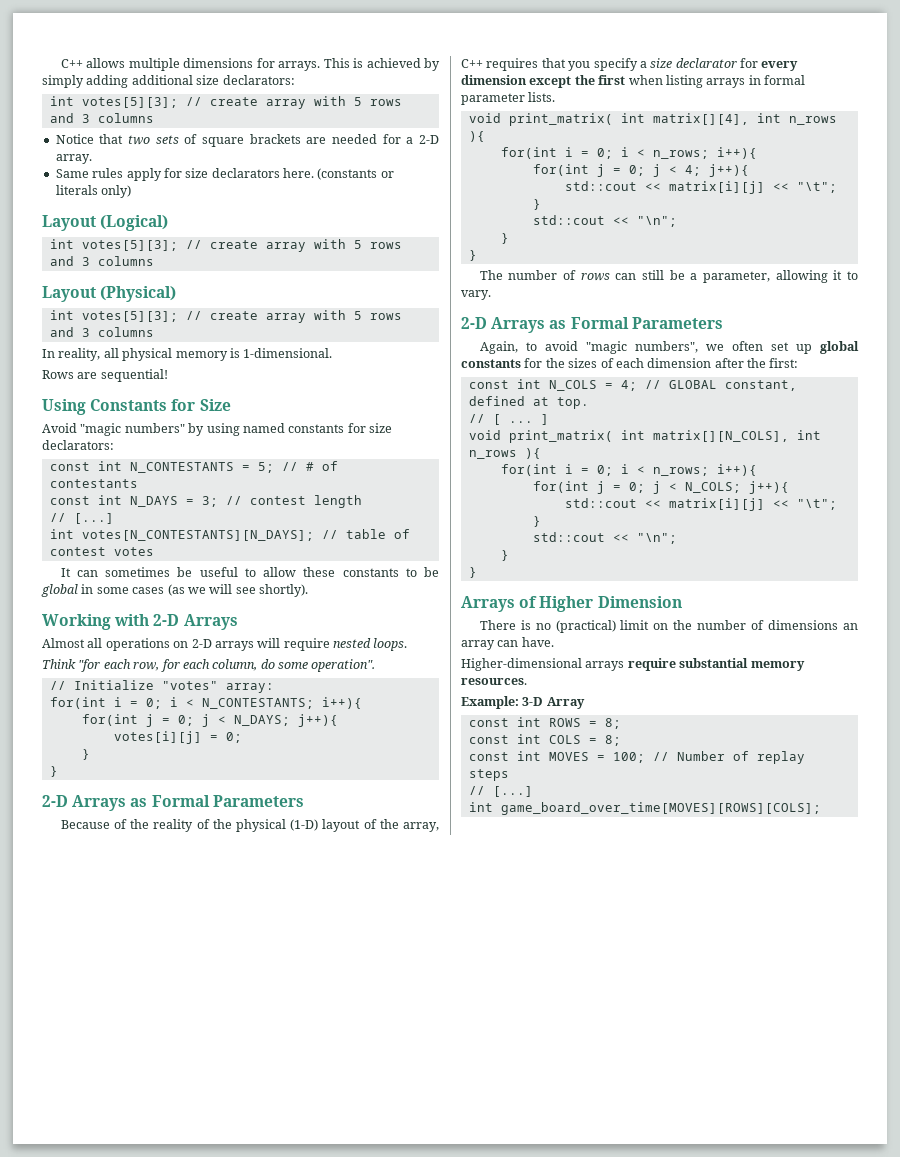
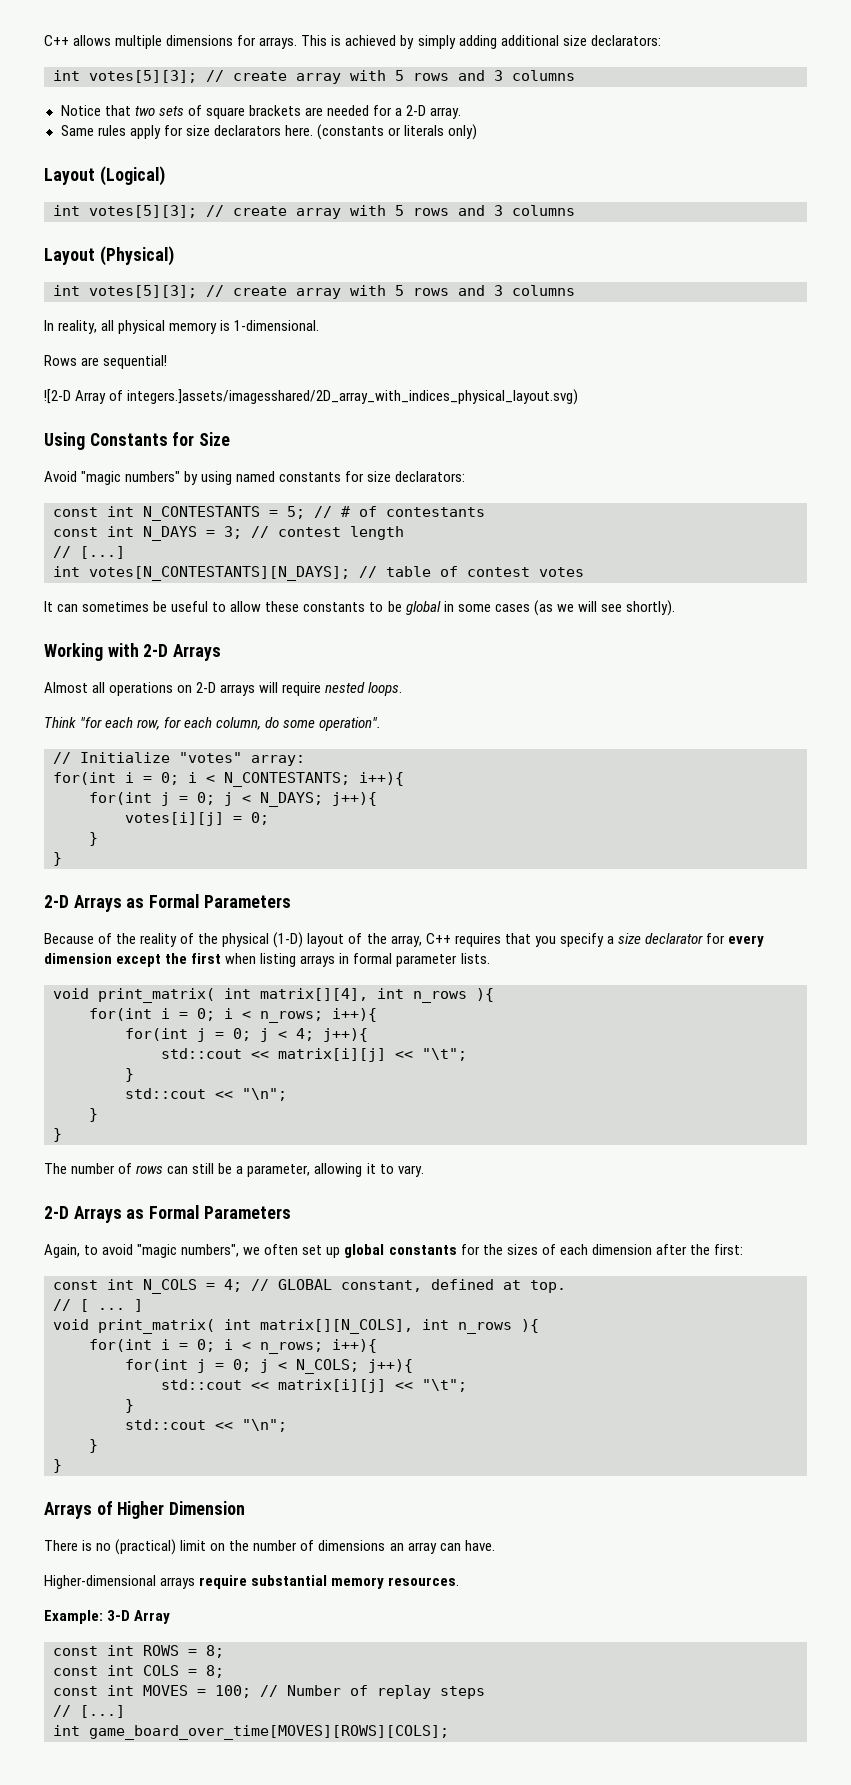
+ ![2-D Array of integers.]assets/imagesshared/2D_array_with_indices_physical_layout.svg)

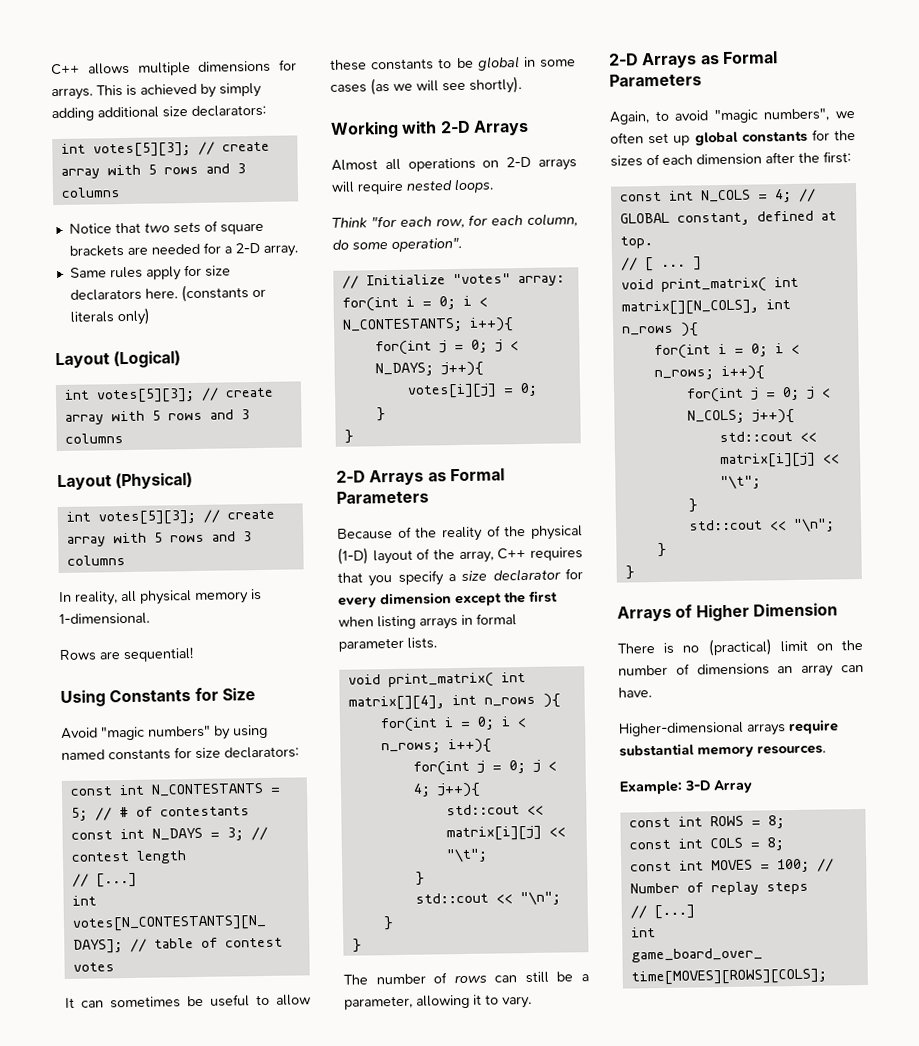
- ![2-D Array of integers.]assets/imagesshared/2D_array_with_indices_physical_layout.svg)

